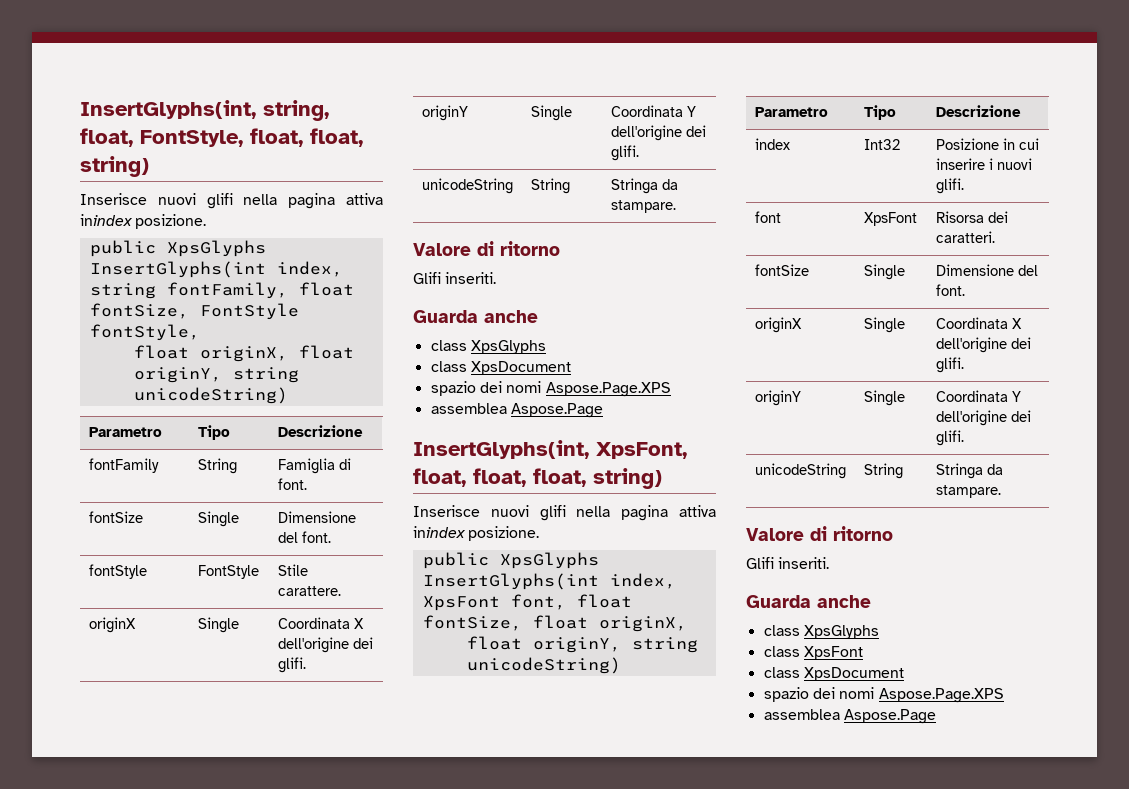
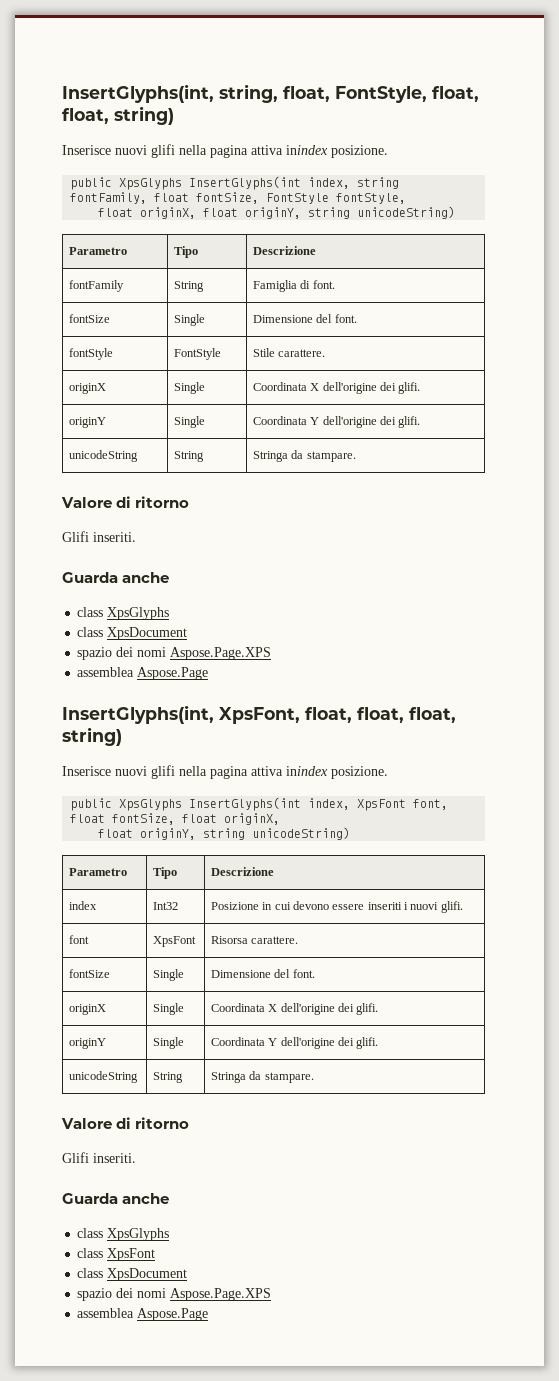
- index | Int32 | Posizione in cui inserire i nuovi glifi.
+ index | Int32 | Posizione in cui devono essere inseriti i nuovi glifi.
- font | XpsFont | Risorsa dei caratteri.
+ font | XpsFont | Risorsa carattere.

